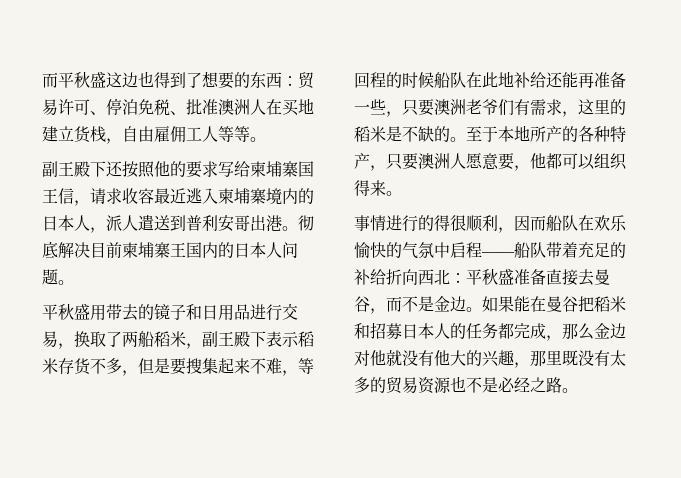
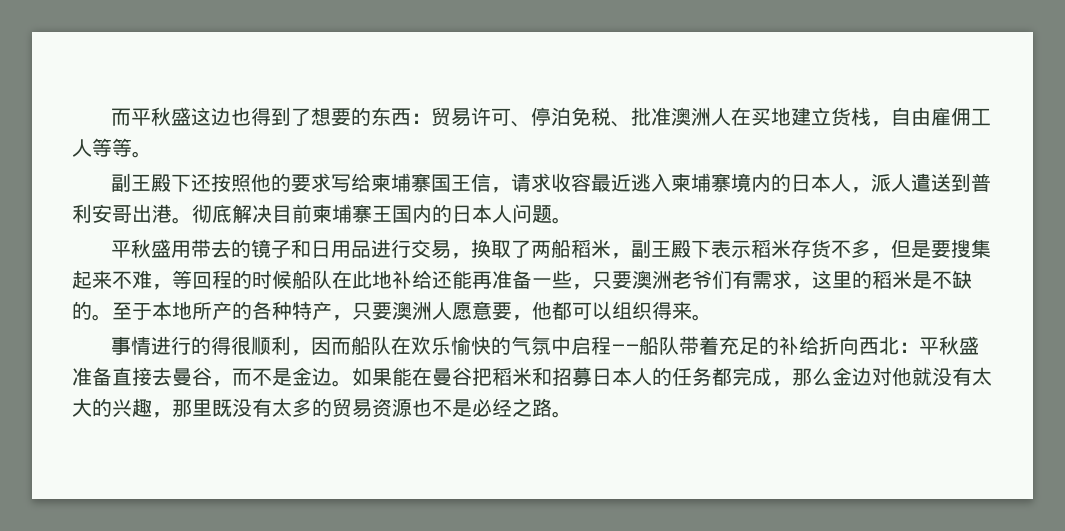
- 如果能在曼谷把稻米和招募日本人的任务都完成，那么金边对他就没有他大的兴趣，那里既没有太多的贸易资源也不是必经之路。
+ 如果能在曼谷把稻米和招募日本人的任务都完成，那么金边对他就没有太大的兴趣，那里既没有太多的贸易资源也不是必经之路。

